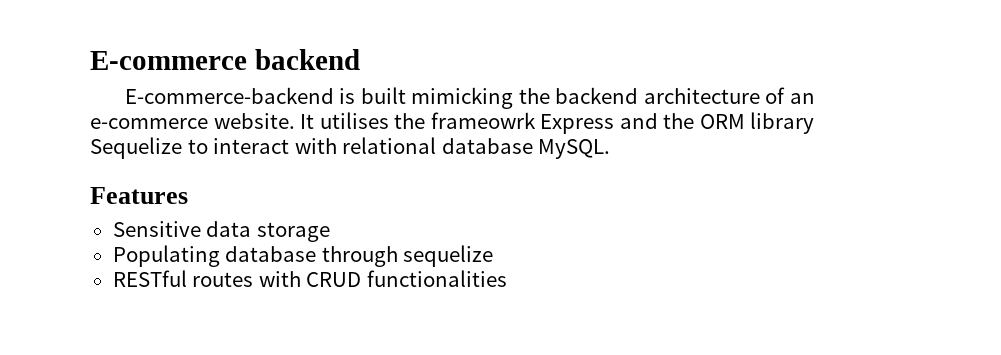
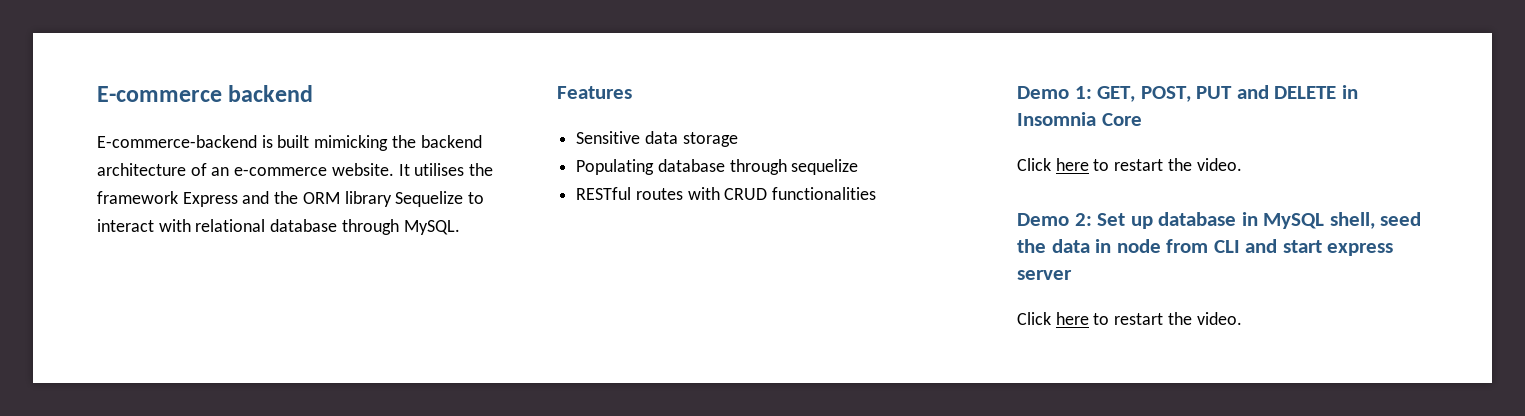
- It utilises the frameowrk Express and the ORM library Sequelize to interact with relational database MySQL.
+ It utilises the framework Express and the ORM library Sequelize to interact with relational database through MySQL.
+ Demo 1: GET, POST, PUT and DELETE in Insomnia Core
+ Click here to restart the video.
+ Demo 2: Set up database in MySQL shell, seed the data in node from CLI and start express server
+ Click here to restart the video.

